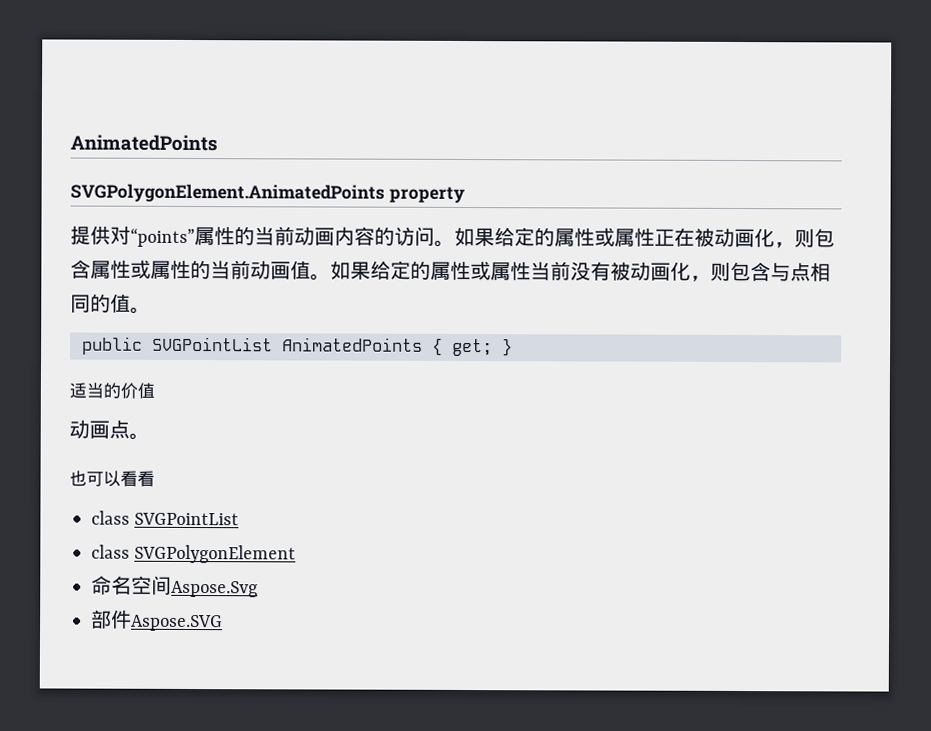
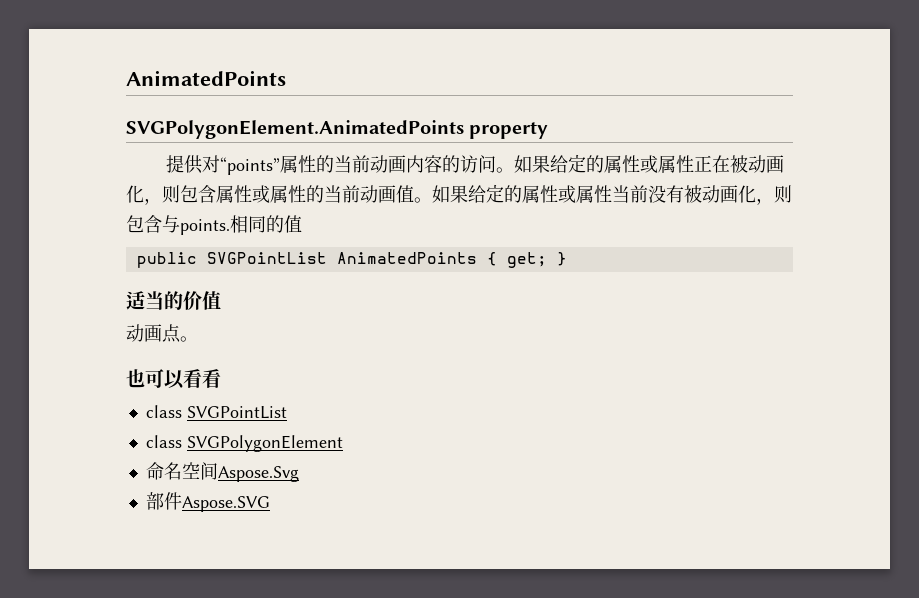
- 如果给定的属性或属性当前没有被动画化，则包含与点相同的值。
+ 如果给定的属性或属性当前没有被动画化，则包含与points.相同的值

